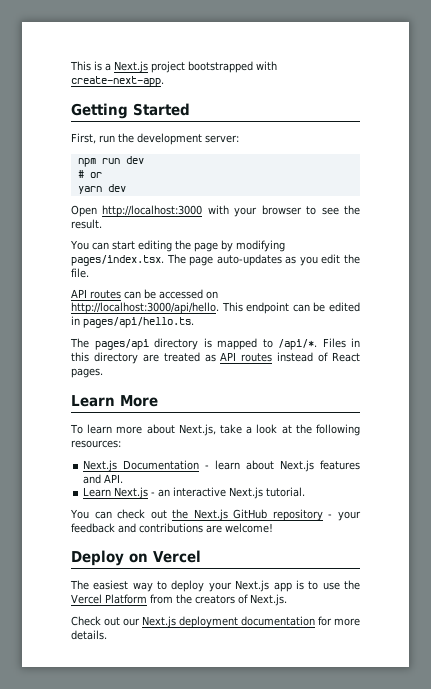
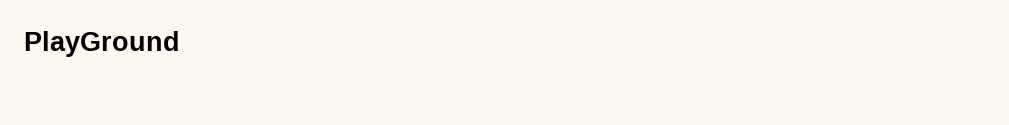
- This is a Next.js project bootstrapped with create-next-app.
- Getting Started
- First, run the development server:
- npm run dev
- # or
- yarn dev
- Open http://localhost:3000 with your browser to see the result.
- You can start editing the page by modifying pages/index.tsx. The page auto-updates as you edit the file.
- API routes can be accessed on http://localhost:3000/api/hello. This endpoint can be edited in pages/api/hello.ts.
- The pages/api directory is mapped to /api/*. Files in this directory are treated as API routes instead of React pages.
- Learn More
- To learn more about Next.js, take a look at the following resources:
- Next.js Documentation - learn about Next.js features and API.
- Learn Next.js - an interactive Next.js tutorial.
- You can check out the Next.js GitHub repository - your feedback and contributions are welcome!
- Deploy on Vercel
- The easiest way to deploy your Next.js app is to use the Vercel Platform from the creators of Next.js.
- Check out our Next.js deployment documentation for more details.
+ PlayGround

